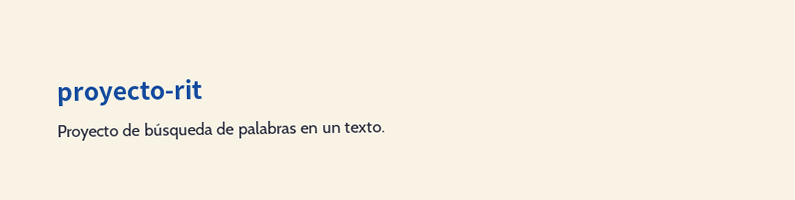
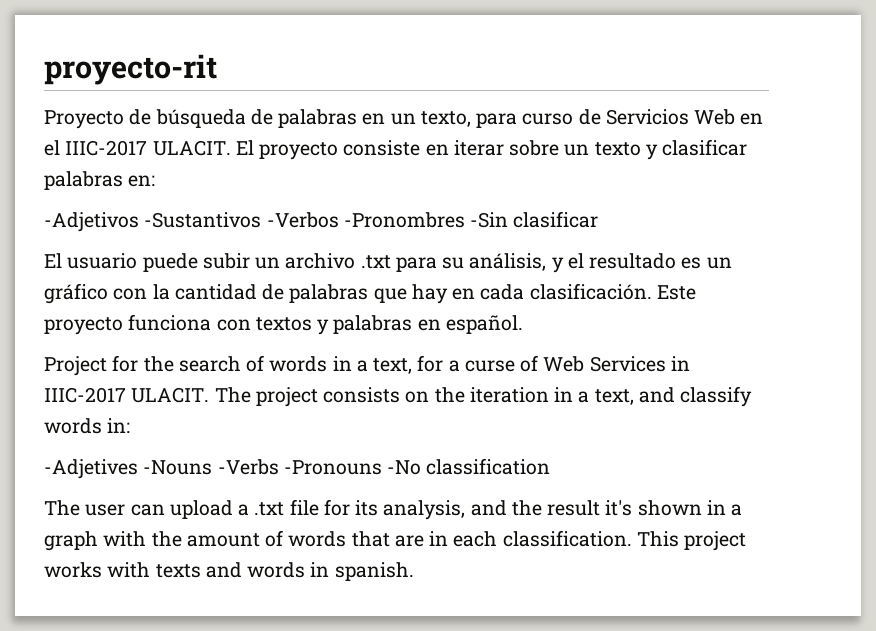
- Proyecto de búsqueda de palabras en un texto.
+ Proyecto de búsqueda de palabras en un texto, para curso de Servicios Web en el IIIC-2017 ULACIT. El proyecto consiste en iterar sobre un texto y clasificar palabras en:
+ -Adjetivos -Sustantivos -Verbos -Pronombres -Sin clasificar
+ El usuario puede subir un archivo .txt para su análisis, y el resultado es un gráfico con la cantidad de palabras que hay en cada clasificación. Este proyecto funciona con textos y palabras en español.
+ Project for the search of words in a text, for a curse of Web Services in IIIC-2017 ULACIT. The project consists on the iteration in a text, and classify words in:
+ -Adjetives -Nouns -Verbs -Pronouns -No classification
+ The user can upload a .txt file for its analysis, and the result it's shown in a graph with the amount of words that are in each classification. This project works with texts and words in spanish.

